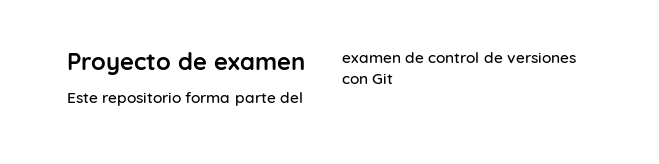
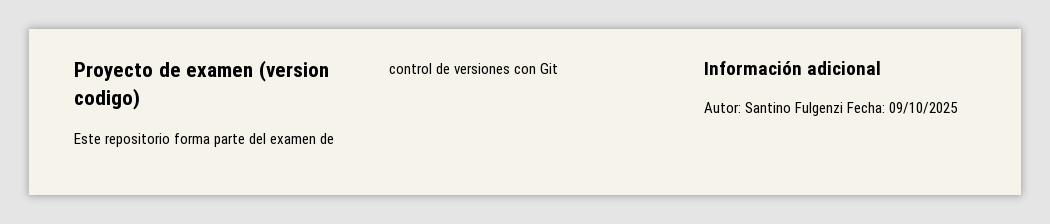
- Proyecto de examen
+ Proyecto de examen (version codigo)
+ Información adicional
+ Autor: Santino Fulgenzi Fecha: 09/10/2025

